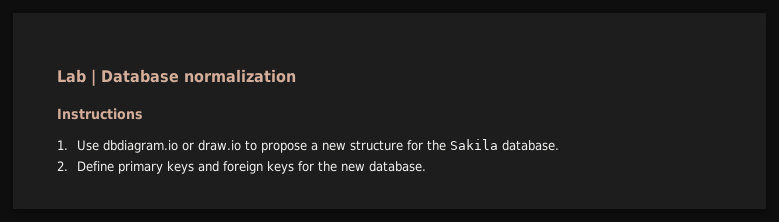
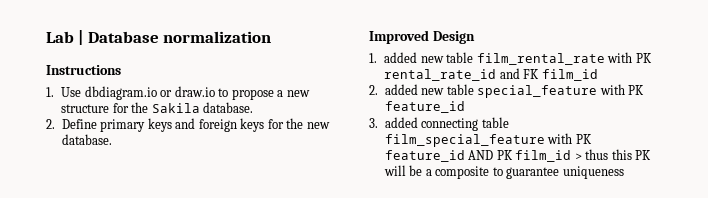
+ Improved Design
+ 1. added new table film_rental_rate with PK rental_rate_id and FK film_id
+ 2. added new table special_feature with PK feature_id
+ 3. added connecting table film_special_feature with PK feature_id AND PK film_id > thus this PK will be a composite to guarantee uniqueness

